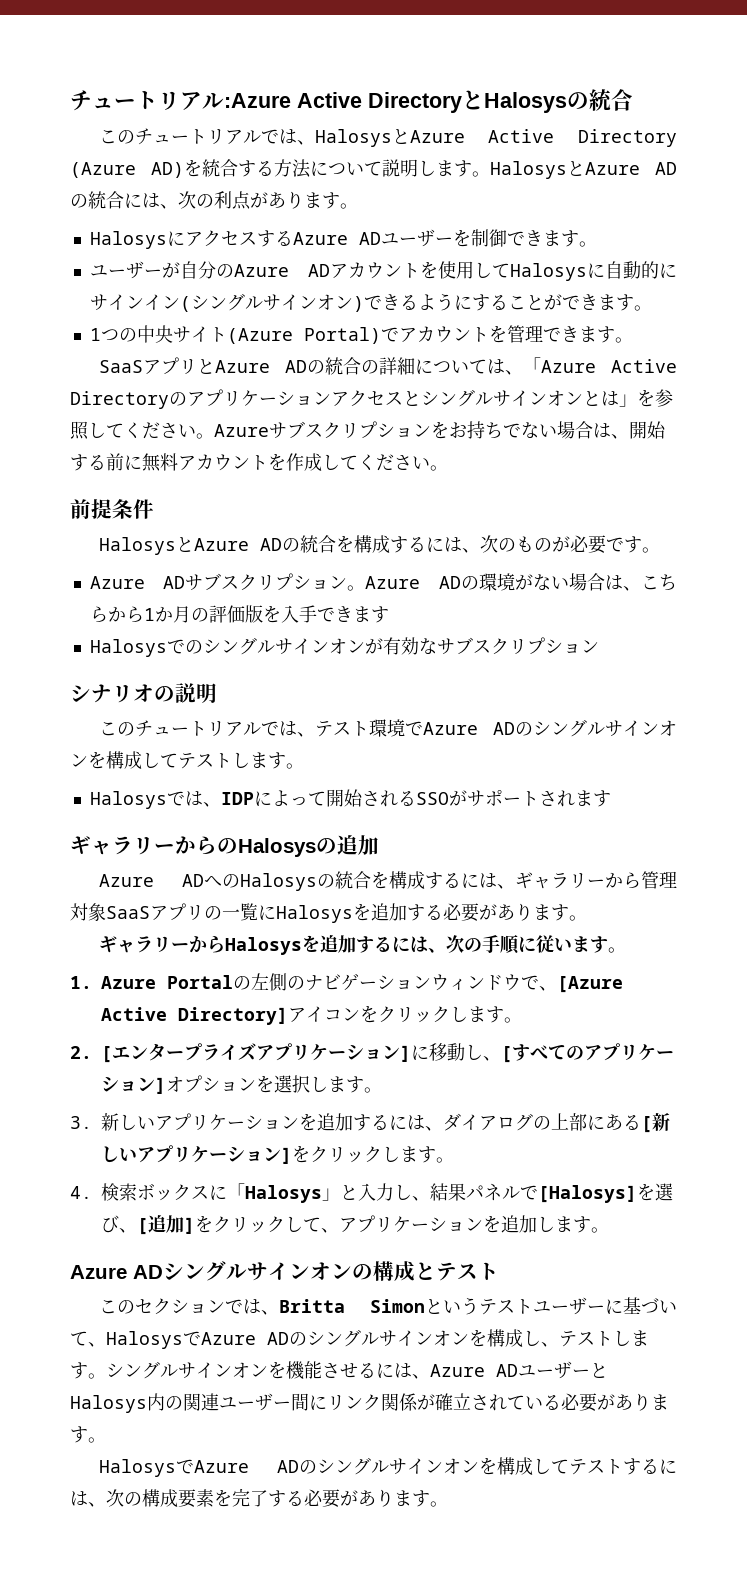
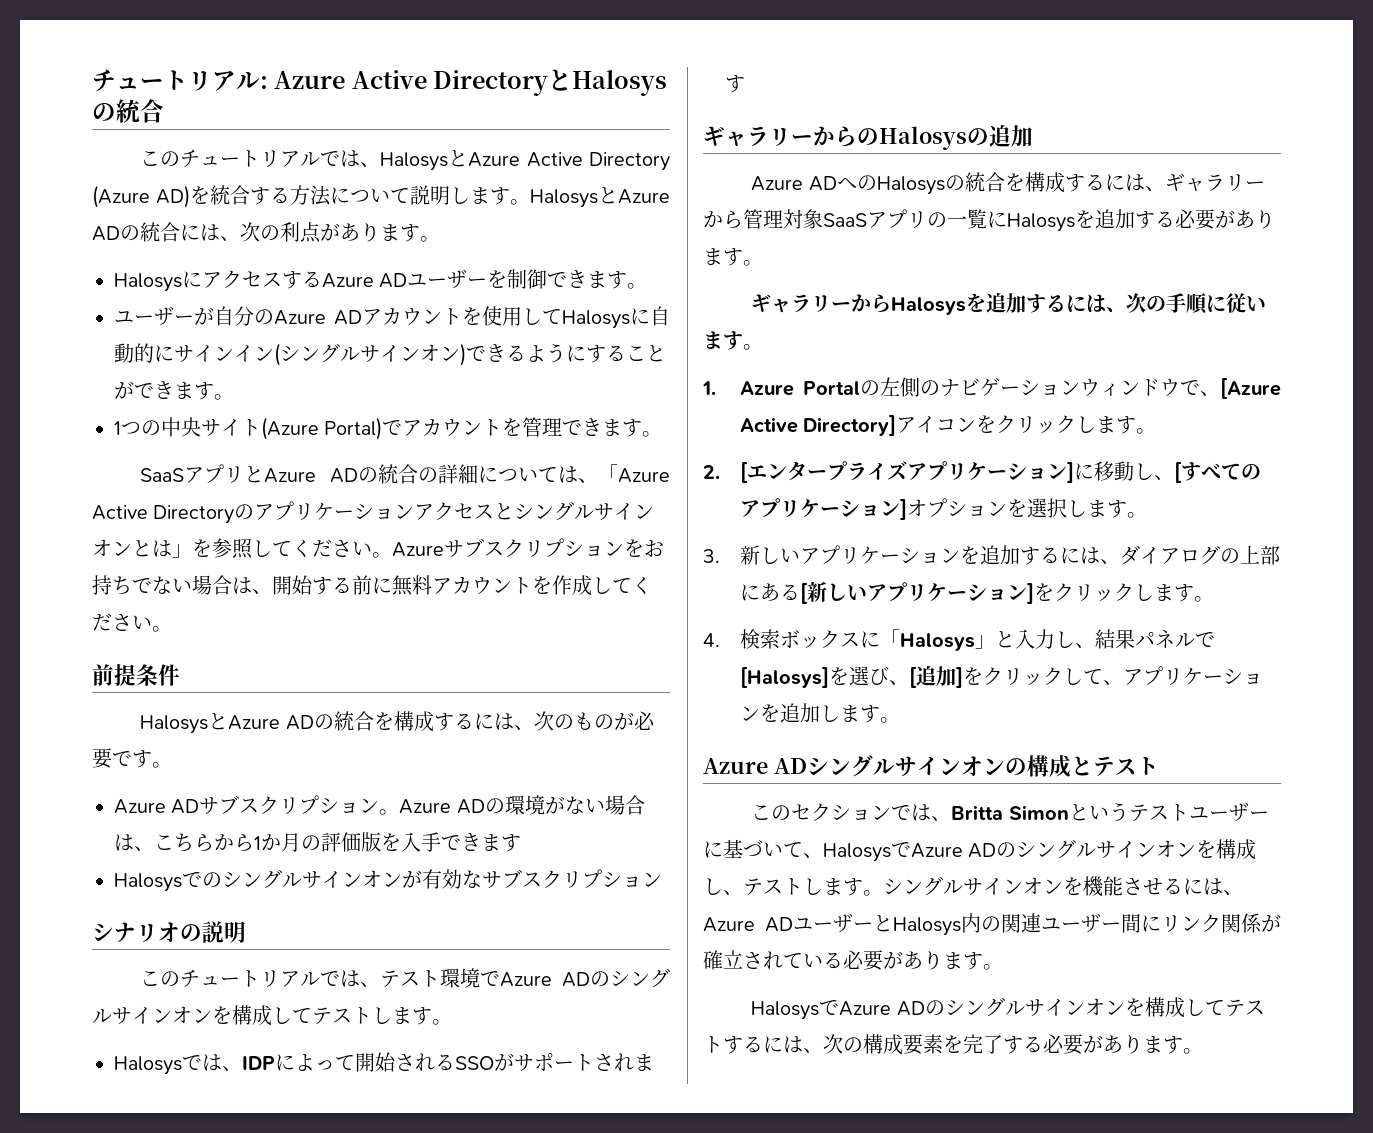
- チュートリアル:Azure Active DirectoryとHalosysの統合
+ チュートリアル: Azure Active DirectoryとHalosysの統合

